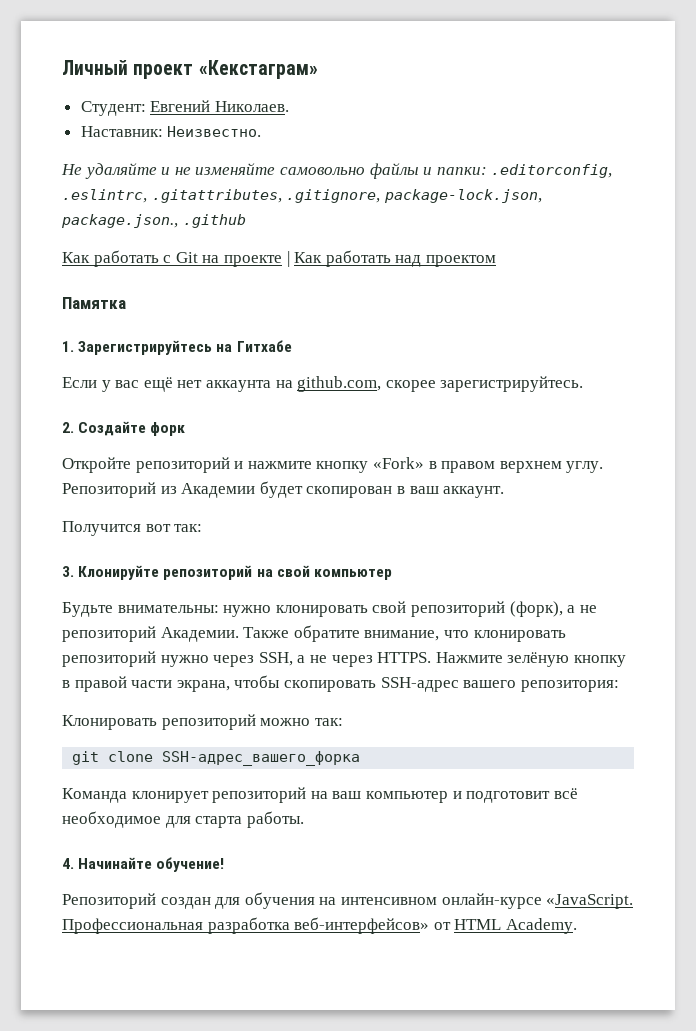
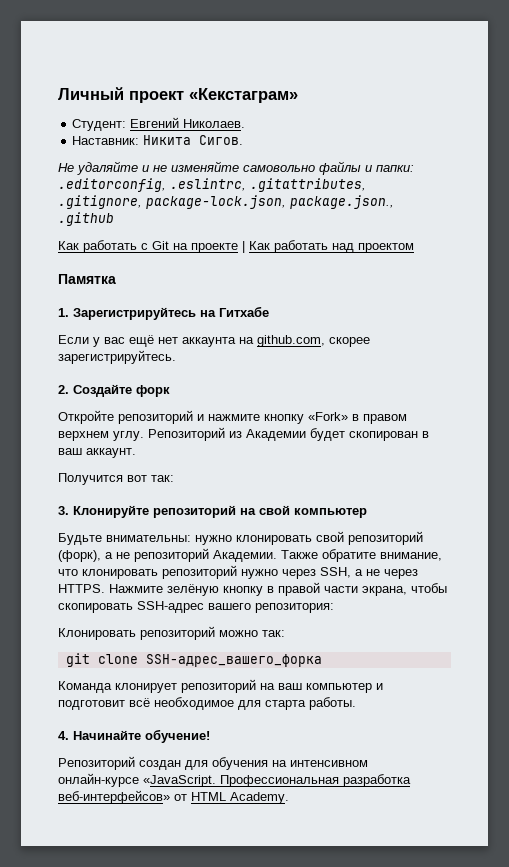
- Наставник: Неизвестно.
+ Наставник: Никита Сигов.

